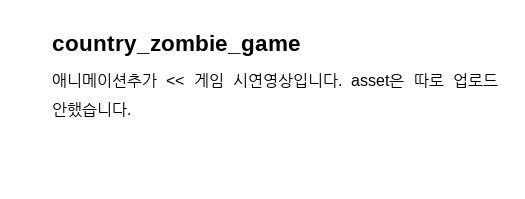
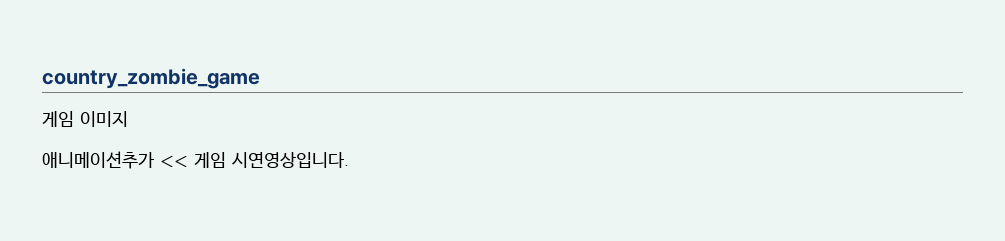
+ 게임 이미지
- 애니메이션추가 << 게임 시연영상입니다. asset은 따로 업로드 안했습니다.
+ 애니메이션추가 << 게임 시연영상입니다.

